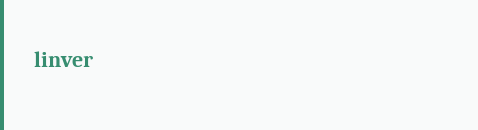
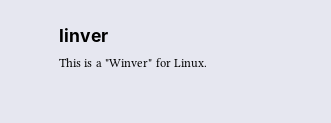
+ This is a "Winver" for Linux.

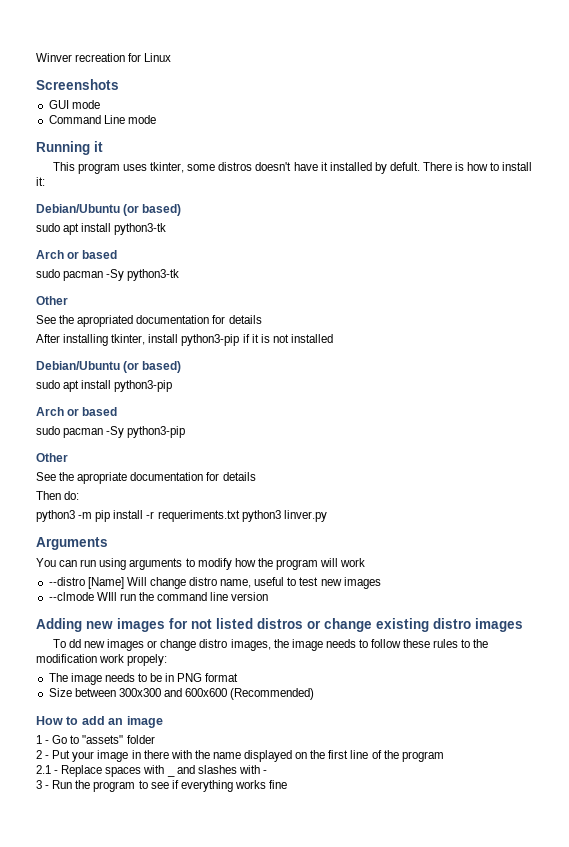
- linver
- This is a "Winver" for Linux.
+ Winver recreation for Linux
+ Screenshots
+ GUI mode
+ Command Line mode
+ Running it
+ This program uses tkinter, some distros doesn't have it installed by defult. There is how to install it:
+ Debian/Ubuntu (or based)
+ sudo apt install python3-tk
+ Arch or based
+ sudo pacman -Sy python3-tk
+ Other
+ See the apropriated documentation for details
+ After installing tkinter, install python3-pip if it is not installed
+ Debian/Ubuntu (or based)
+ sudo apt install python3-pip
+ Arch or based
+ sudo pacman -Sy python3-pip
+ Other
+ See the apropriate documentation for details
+ Then do:
+ python3 -m pip install -r requeriments.txt python3 linver.py
+ Arguments
+ You can run using arguments to modify how the program will work
+ --distro [Name] Will change distro name, useful to test new images
+ --clmode WIll run the command line version
+ Adding new images for not listed distros or change existing distro images
+ To dd new images or change distro images, the image needs to follow these rules to the modification work propely:
+ The image needs to be in PNG format
+ Size between 300x300 and 600x600 (Recommended)
+ How to add an image
+ 1 - Go to "assets" folder
+ 2 - Put your image in there with the name displayed on the first line of the program
+ 2.1 - Replace spaces with _ and slashes with -
+ 3 - Run the program to see if everything works fine

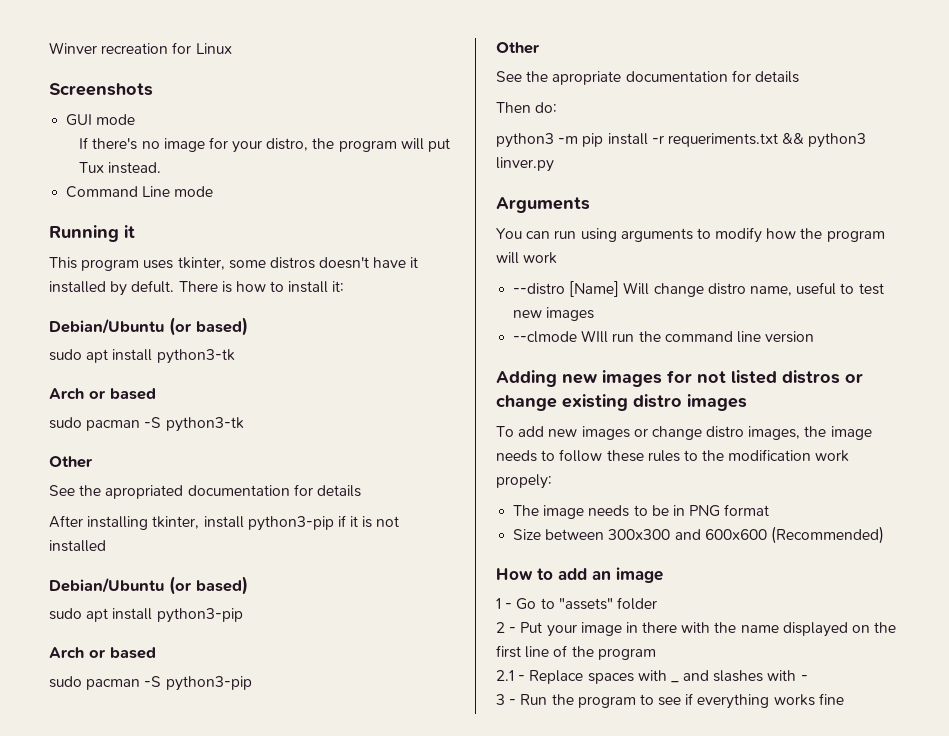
+ If there's no image for your distro, the program will put Tux instead.
- sudo pacman -Sy python3-tk
+ sudo pacman -S python3-tk
- sudo pacman -Sy python3-pip
+ sudo pacman -S python3-pip
- python3 -m pip install -r requeriments.txt python3 linver.py
+ python3 -m pip install -r requeriments.txt && python3 linver.py
- To dd new images or change distro images, the image needs to follow these rules to the modification work propely:
+ To add new images or change distro images, the image needs to follow these rules to the modification work propely:

